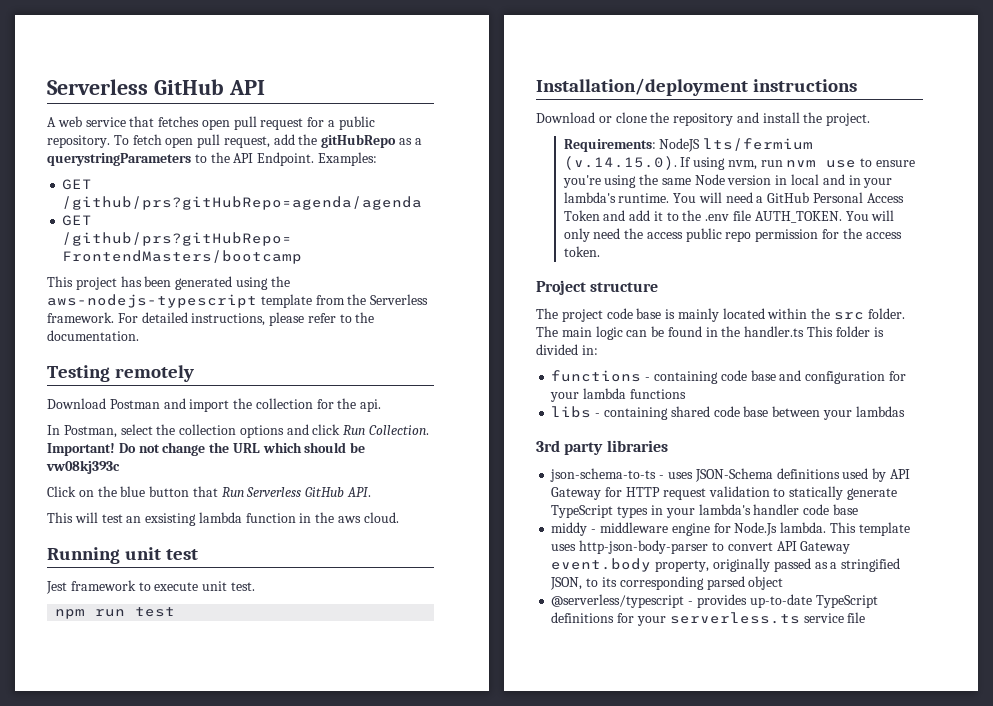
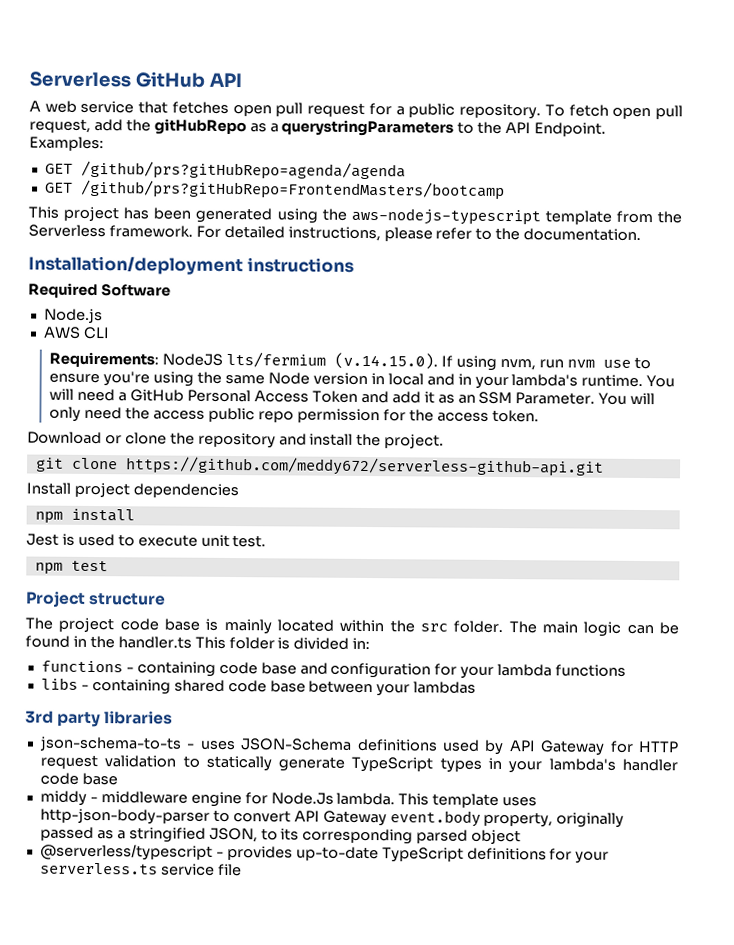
- Testing remotely
- Download Postman and import the collection for the api.
- In Postman, select the collection options and click Run Collection. Important! Do not change the URL which should be vw08kj393c
- Click on the blue button that Run Serverless GitHub API.
- This will test an exsisting lambda function in the aws cloud.
- Running unit test
- Jest framework to execute unit test.
- npm run test
  Installation/deployment instructions
- Download or clone the repository and install the project.
+ Required Software
+ Node.js
+ AWS CLI
- You will need a GitHub Personal Access Token and add it to the .env file AUTH_TOKEN.
+ You will need a GitHub Personal Access Token and add it as an SSM Parameter.
+ Download or clone the repository and install the project.
+ git clone https://github.com/meddy672/serverless-github-api.git
+ Install project dependencies
+ npm install
+ Jest is used to execute unit test.
+ npm test

